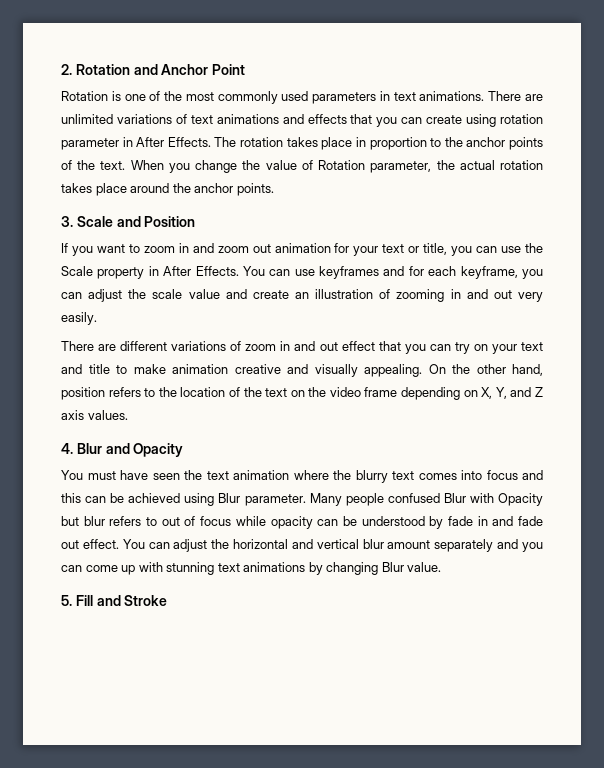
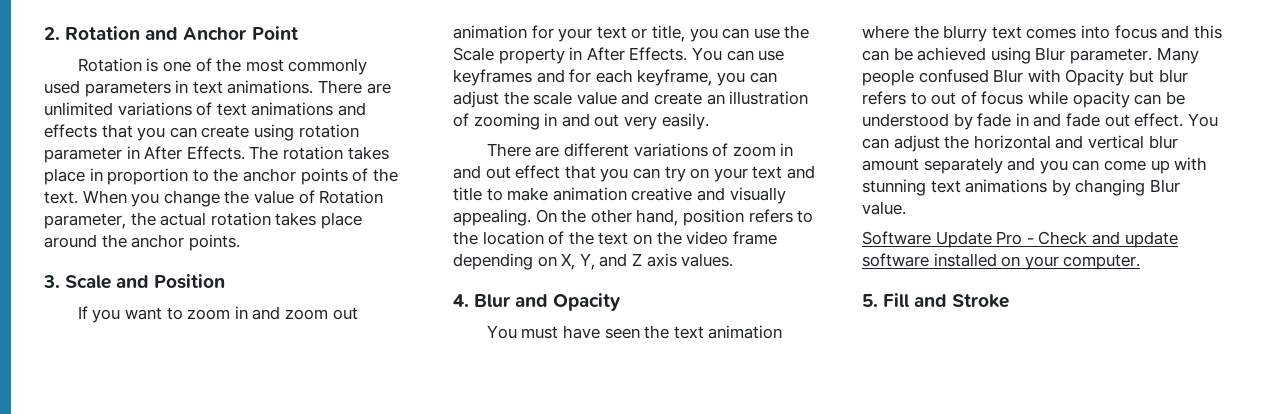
+ Software Update Pro - Check and update software installed on your computer.

